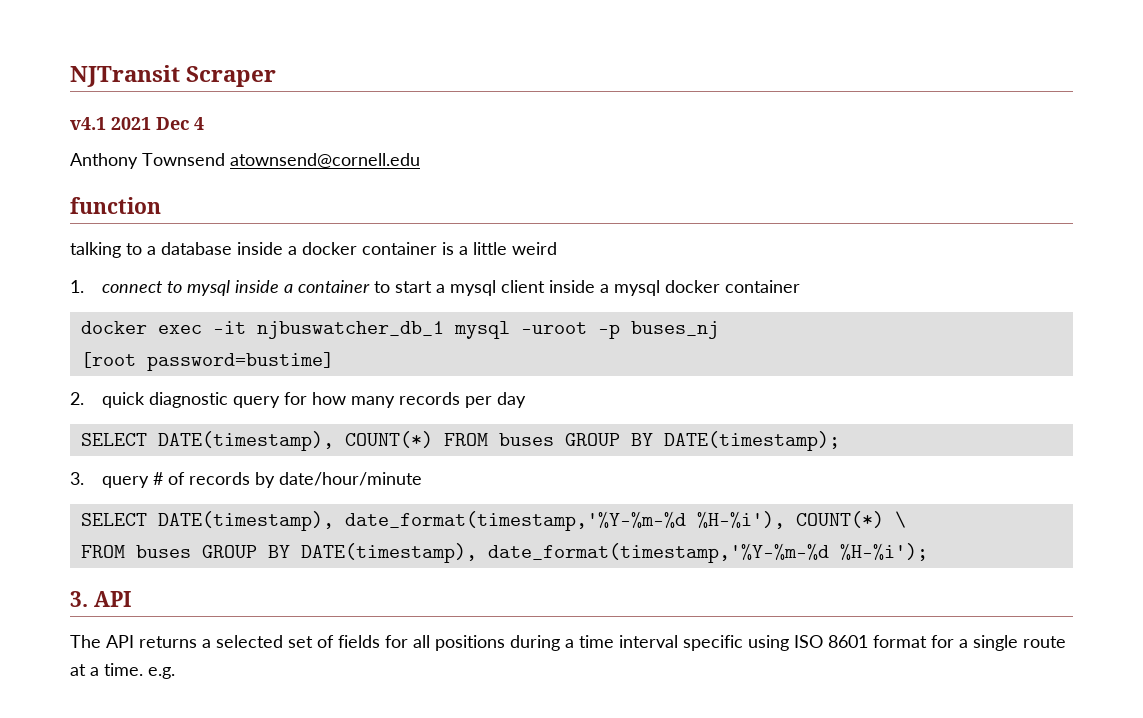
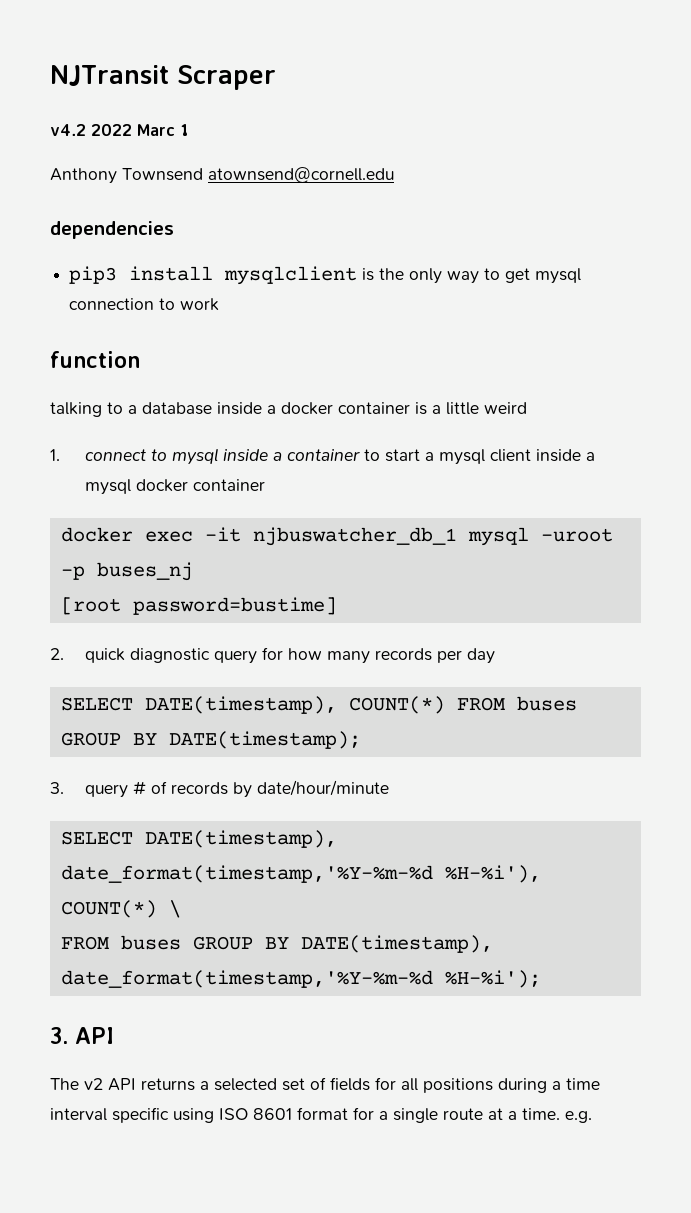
- v4.1 2021 Dec 4
+ v4.2 2022 Marc 1
+ dependencies
+ pip3 install mysqlclient is the only way to get mysql connection to work
- The API returns a selected set of fields for all positions during a time interval specific using ISO 8601 format for a single route at a time. e.g.
+ The v2 API returns a selected set of fields for all positions during a time interval specific using ISO 8601 format for a single route at a time. e.g.

